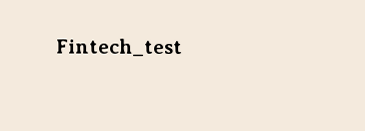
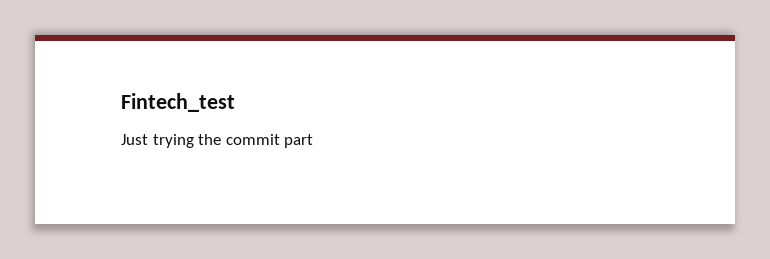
+ Just trying the commit part

